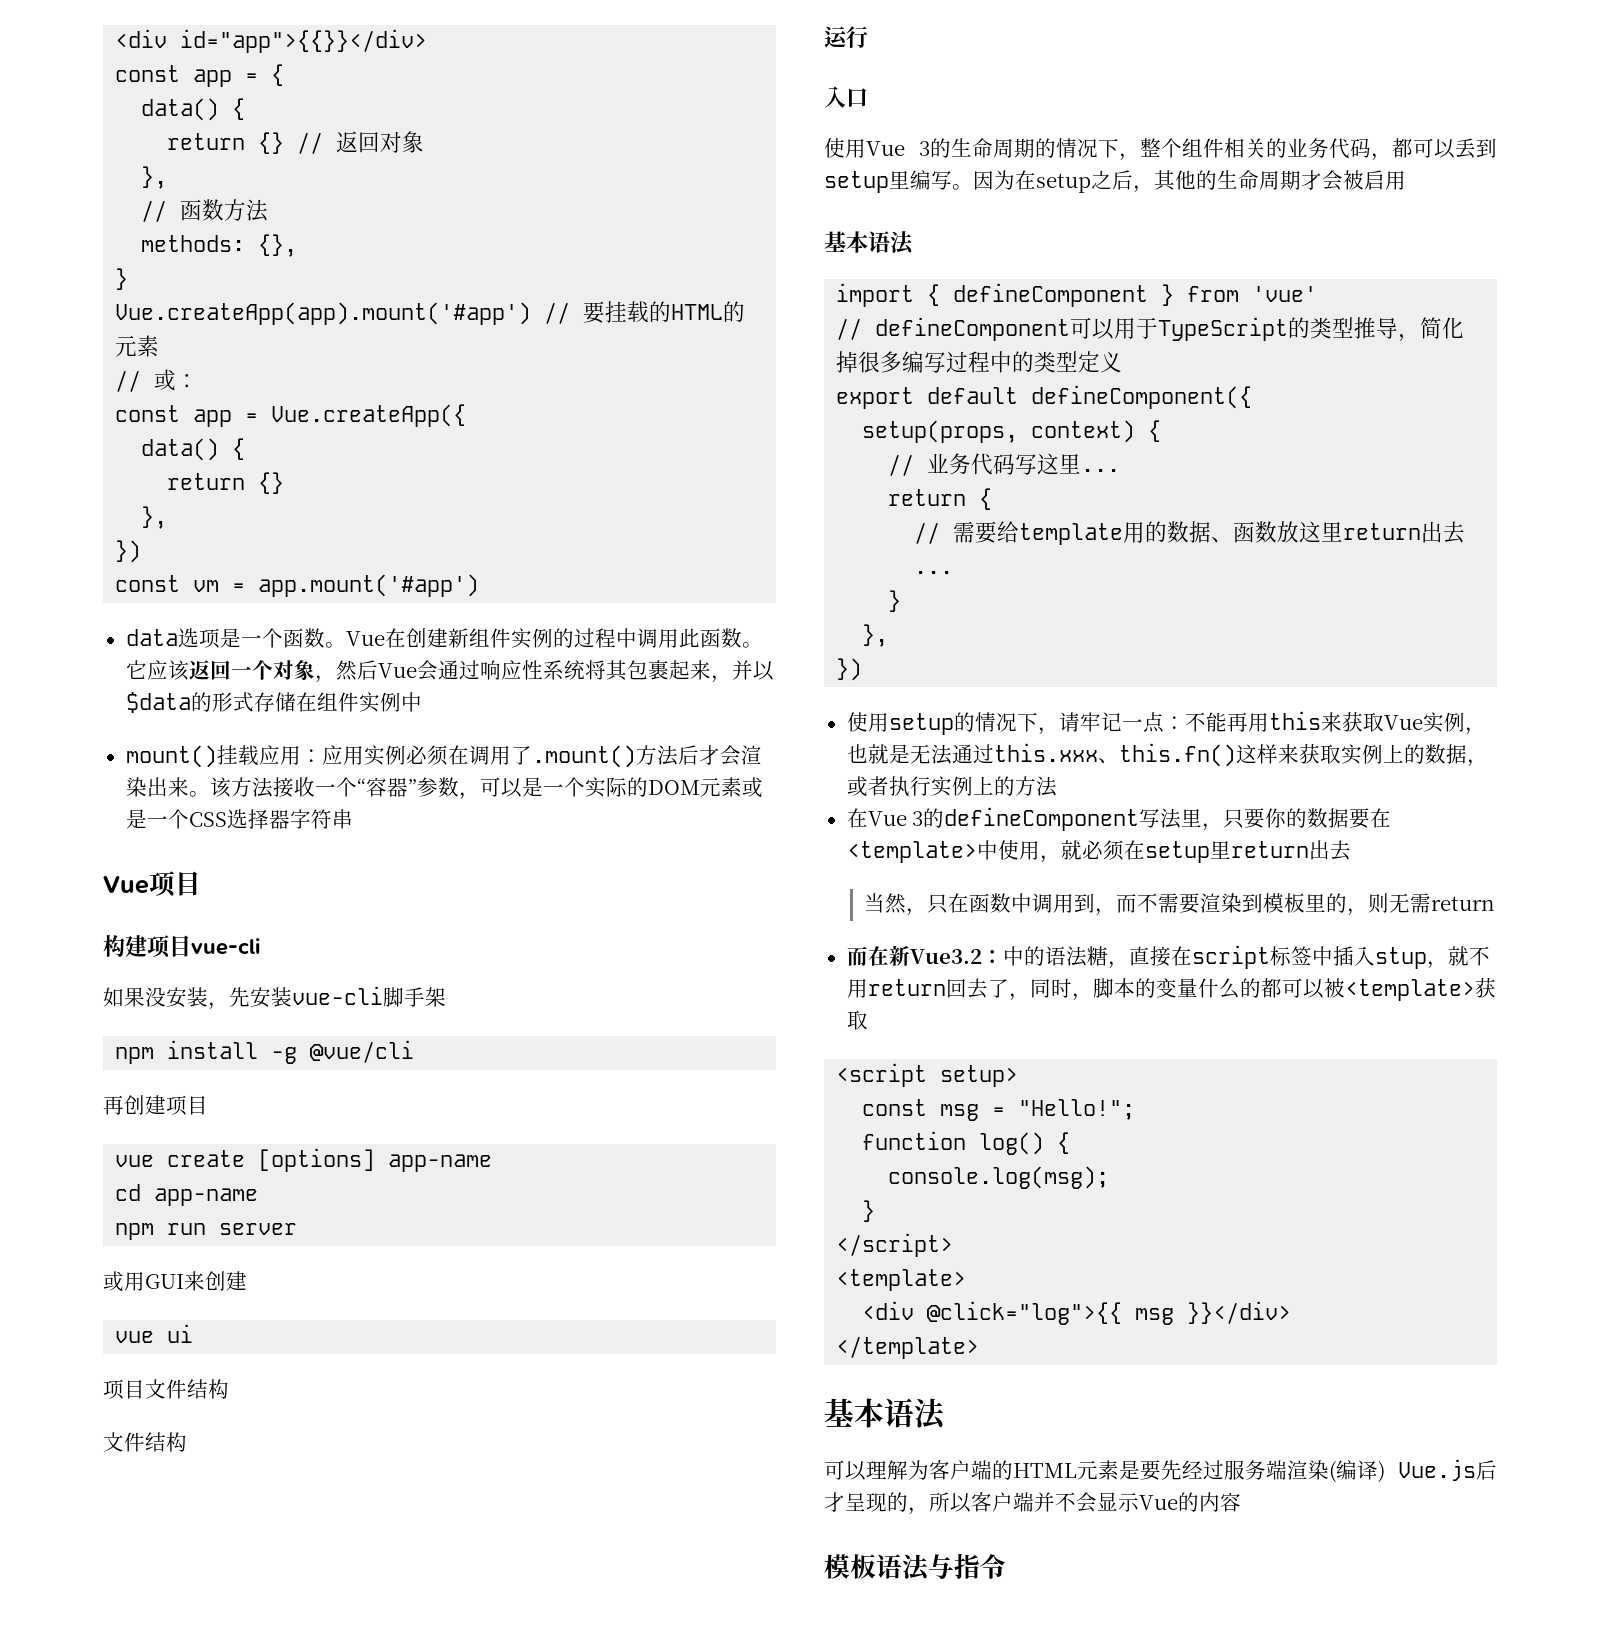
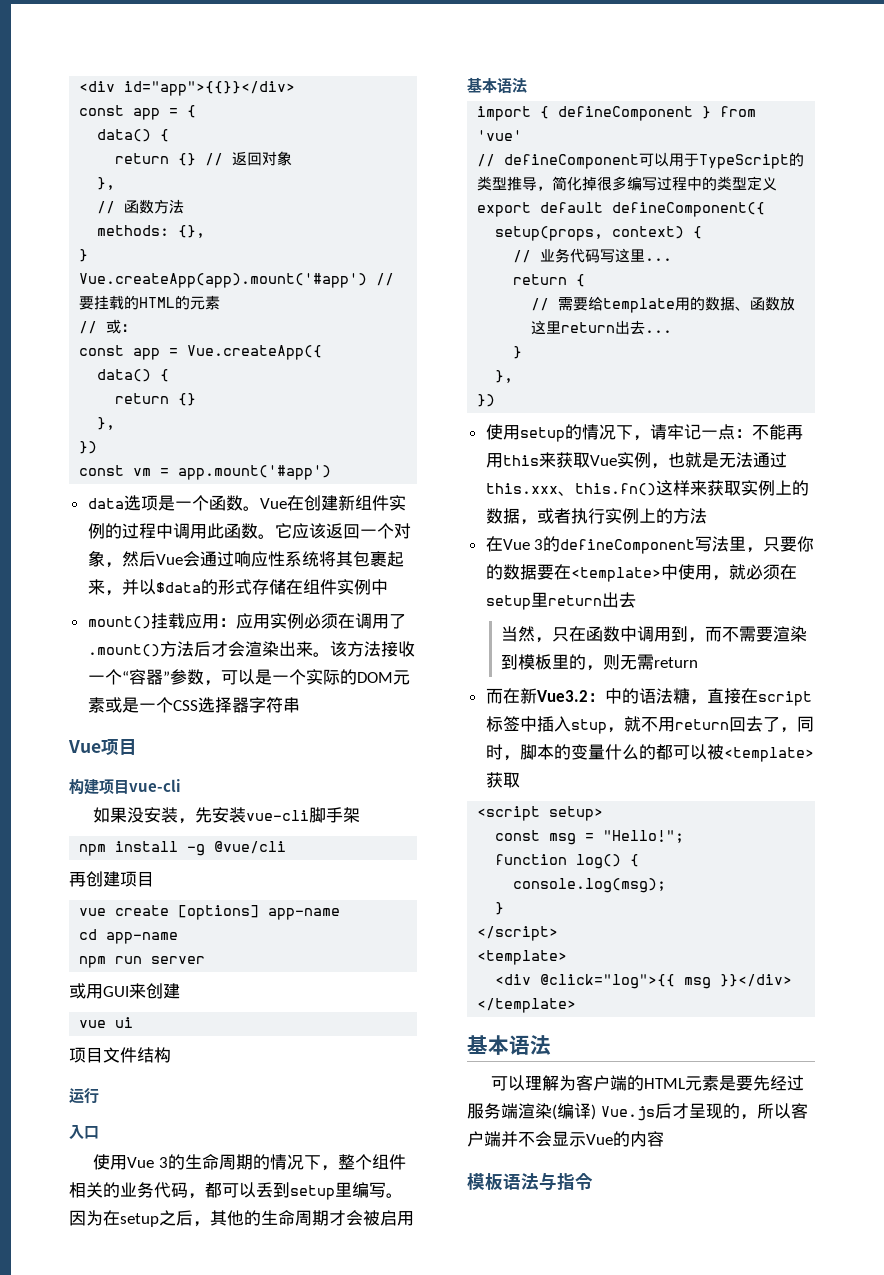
  项目文件结构
- 文件结构

